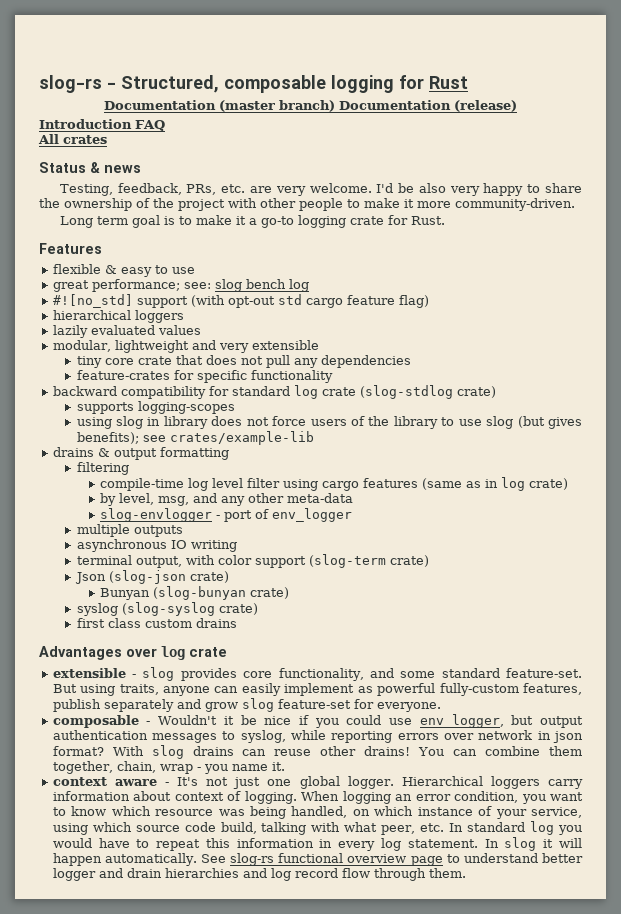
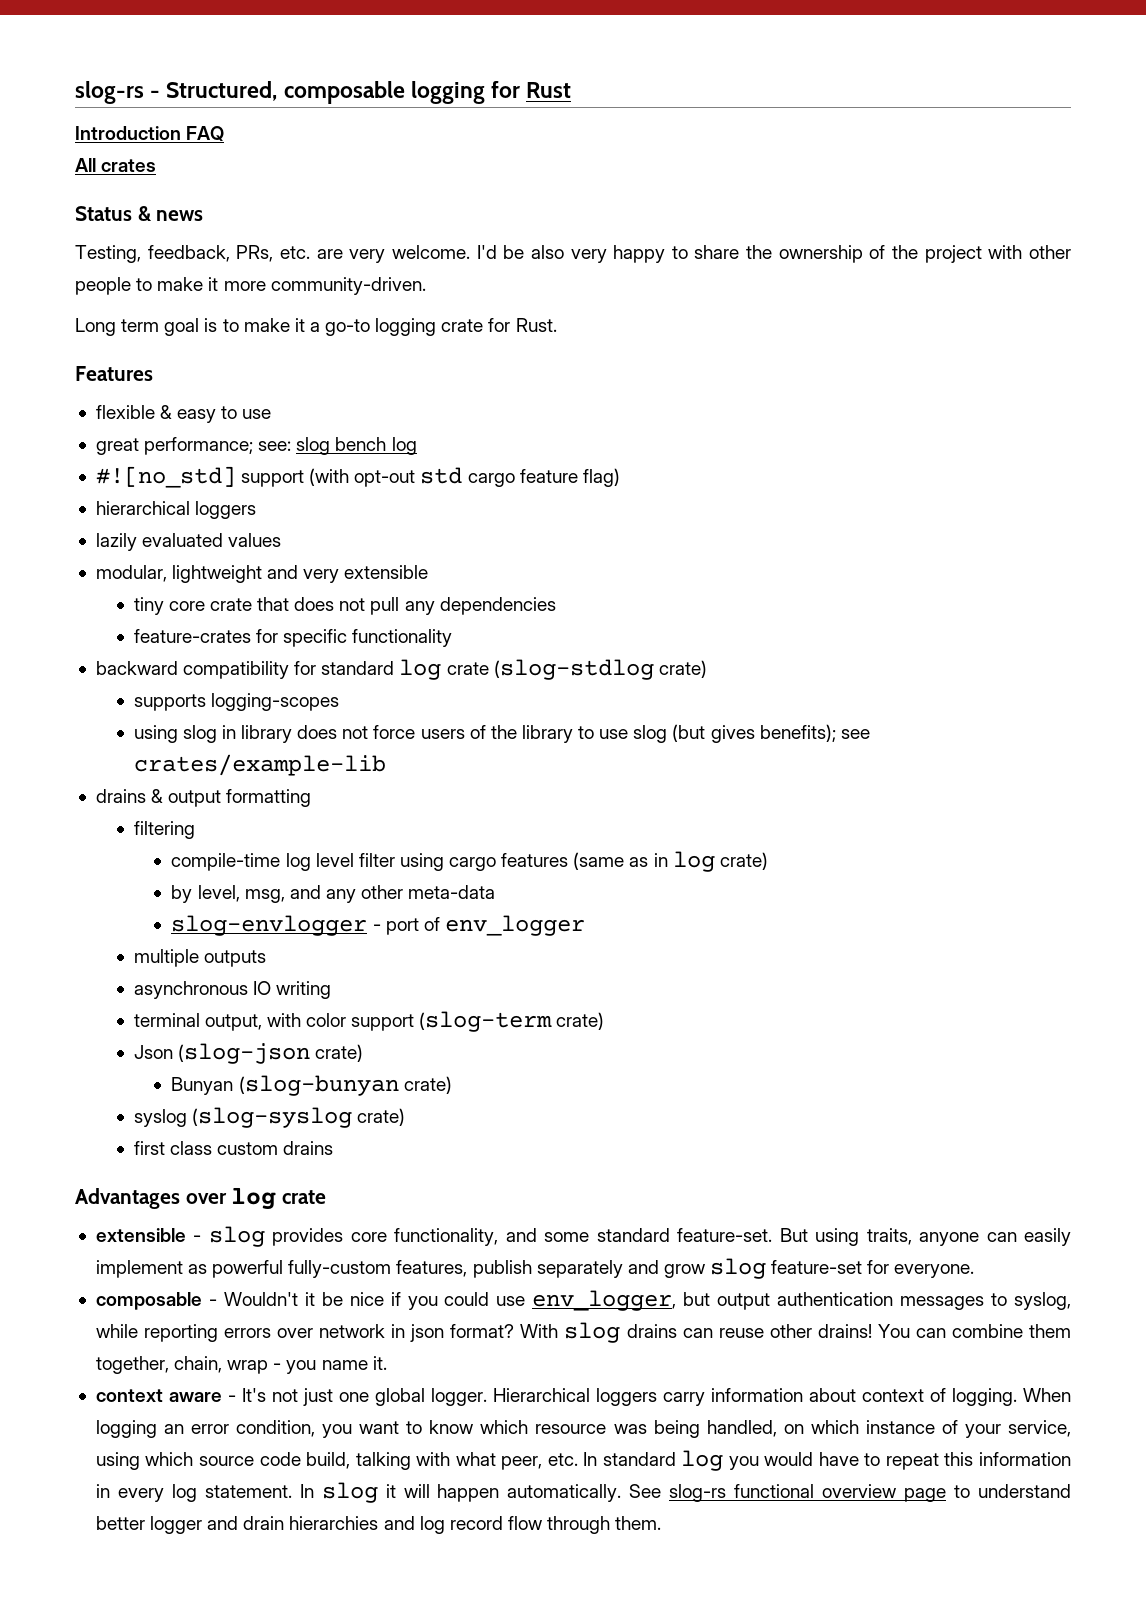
- Documentation (master branch) Documentation (release)

